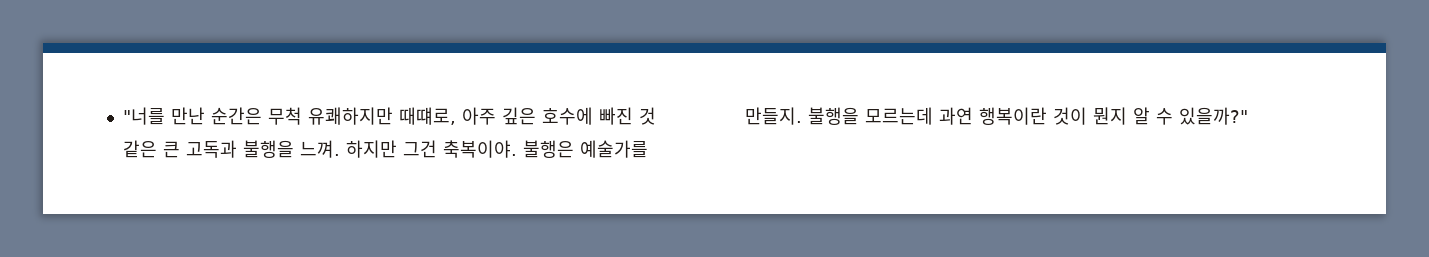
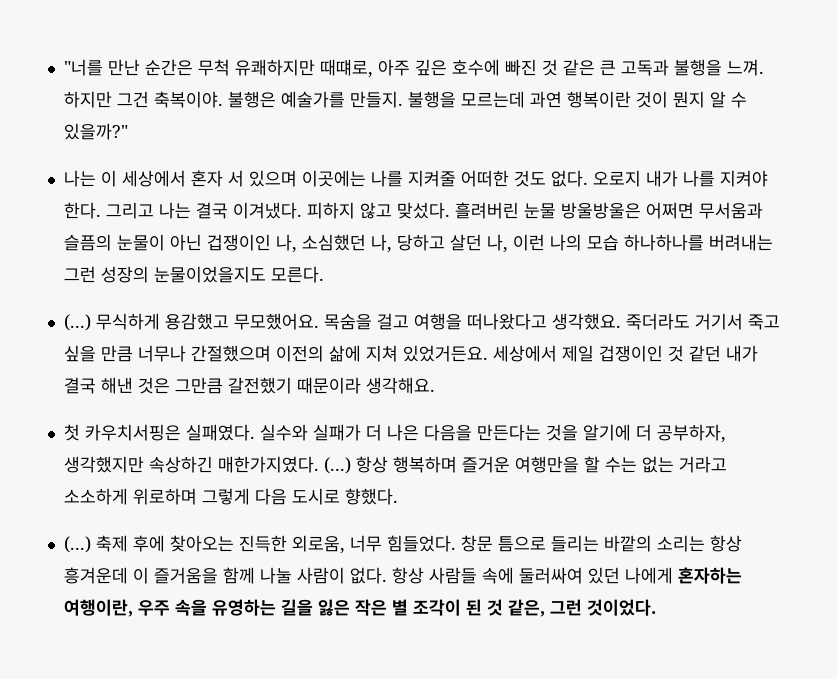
+ 나는 이 세상에서 혼자 서 있으며 이곳에는 나를 지켜줄 어떠한 것도 없다. 오로지 내가 나를 지켜야 한다. 그리고 나는 결국 이겨냈다. 피하지 않고 맞섰다. 흘려버린 눈물 방울방울은 어쩌면 무서움과 슬픔의 눈물이 아닌 겁쟁이인 나, 소심했던 나, 당하고 살던 나, 이런 나의 모습 하나하나를 버려내는 그런 성장의 눈물이었을지도 모른다.
+ (...) 무식하게 용감했고 무모했어요. 목숨을 걸고 여행을 떠나왔다고 생각했요. 죽더라도 거기서 죽고 싶을 만큼 너무나 간절했으며 이전의 삶에 지쳐 있었거든요. 세상에서 제일 겁쟁이인 것 같던 내가 결국 해낸 것은 그만큼 갈전했기 때문이라 생각해요.
+ 첫 카우치서핑은 실패였다. 실수와 실패가 더 나은 다음을 만든다는 것을 알기에 더 공부하자, 생각했지만 속상하긴 매한가지였다. (...) 항상 행복하며 즐거운 여행만을 할 수는 없는 거라고 소소하게 위로하며 그렇게 다음 도시로 향했다.
+ (...) 축제 후에 찾아오는 진득한 외로움, 너무 힘들었다. 창문 틈으로 들리는 바깥의 소리는 항상 흥겨운데 이 즐거움을 함께 나눌 사람이 없다. 항상 사람들 속에 둘러싸여 있던 나에게 혼자하는 여행이란, 우주 속을 유영하는 길을 잃은 작은 별 조각이 된 것 같은, 그런 것이었다.

